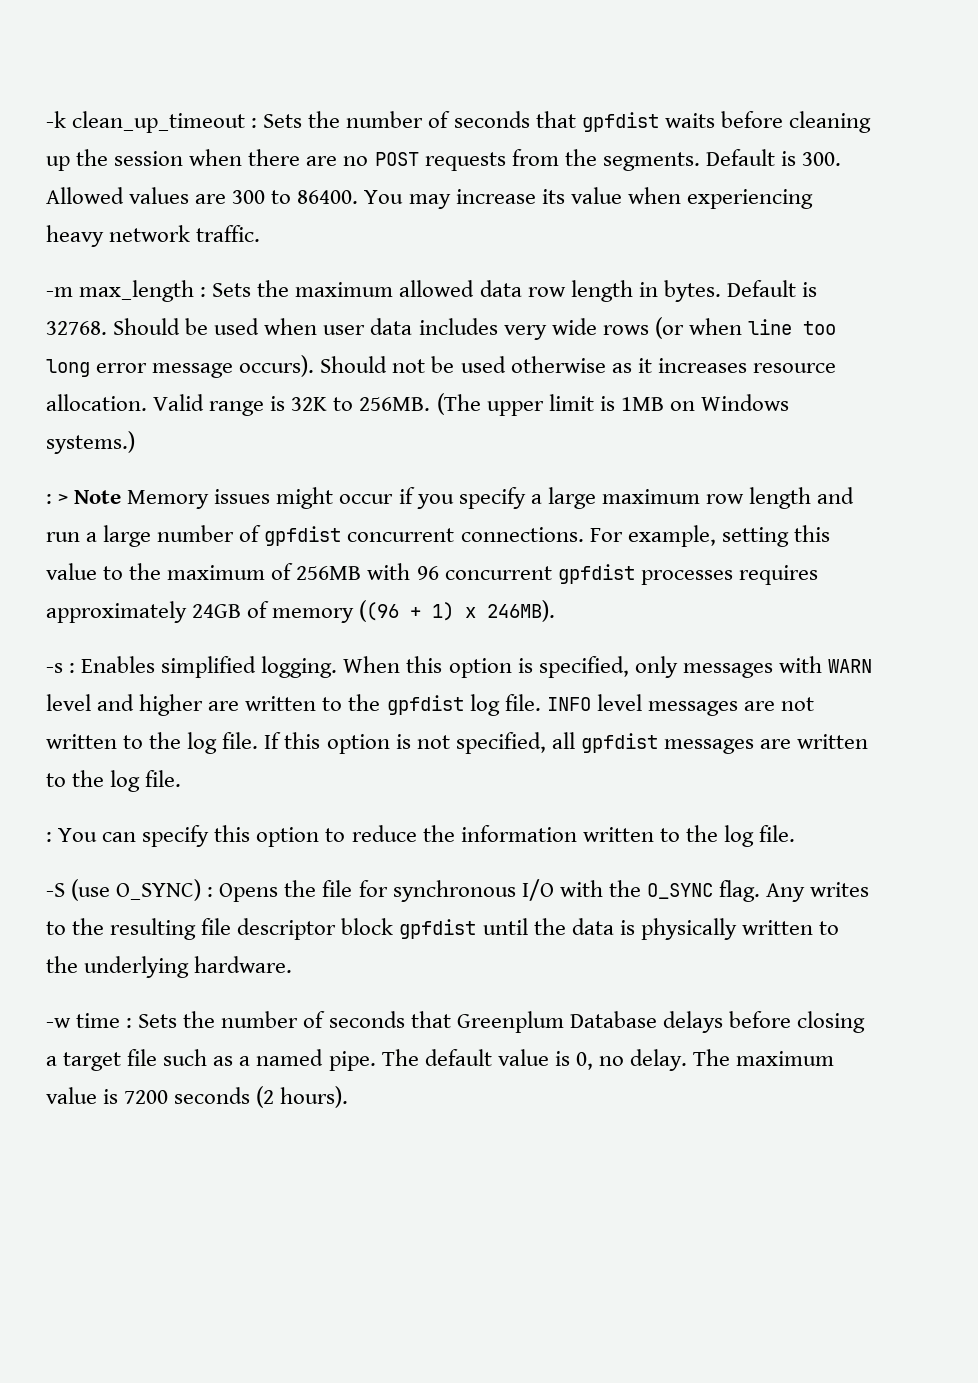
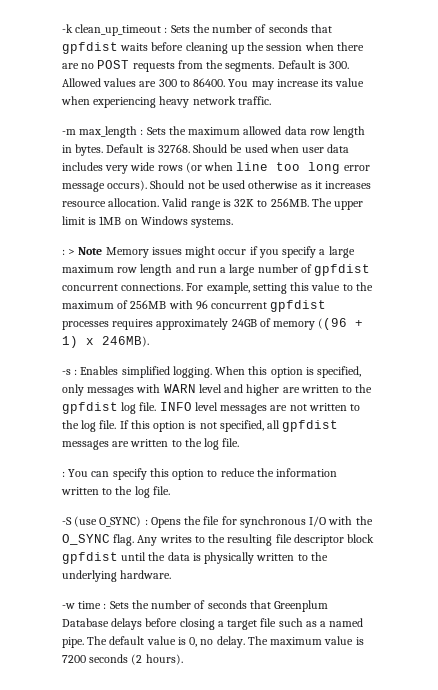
- (The upper limit is 1MB on Windows systems.)
+ The upper limit is 1MB on Windows systems.

